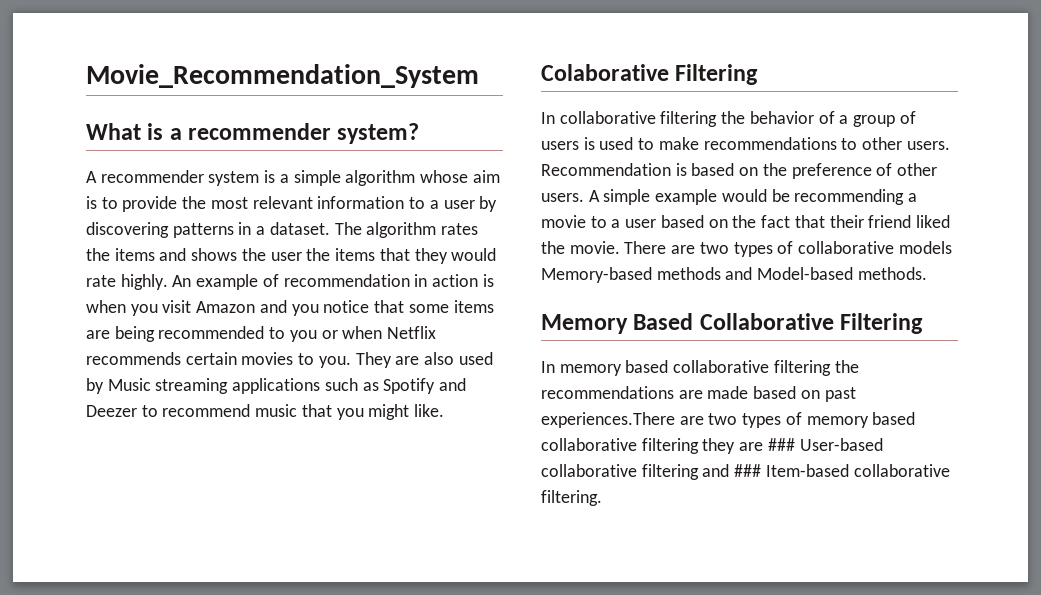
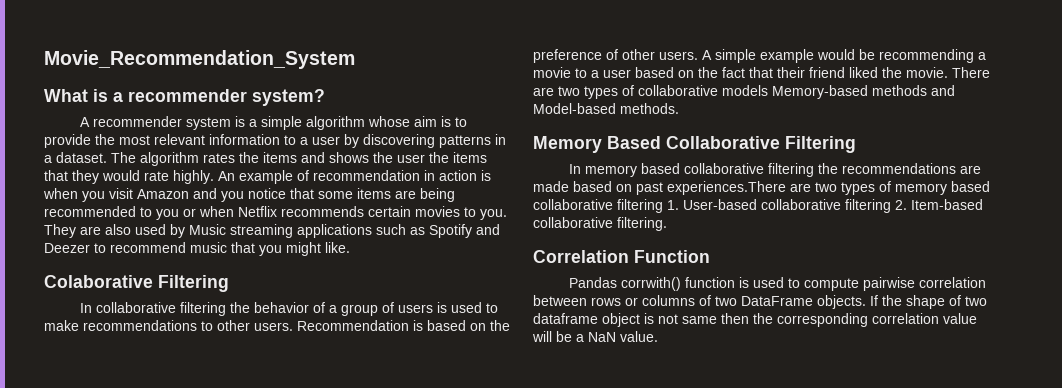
- In memory based collaborative filtering the recommendations are made based on past experiences.There are two types of memory based collaborative filtering they are ### User-based collaborative filtering and ### Item-based collaborative filtering.
+ In memory based collaborative filtering the recommendations are made based on past experiences.There are two types of memory based collaborative filtering 1. User-based collaborative filtering 2. Item-based collaborative filtering.
+ Correlation Function
+ Pandas corrwith() function is used to compute pairwise correlation between rows or columns of two DataFrame objects. If the shape of two dataframe object is not same then the corresponding correlation value will be a NaN value.

